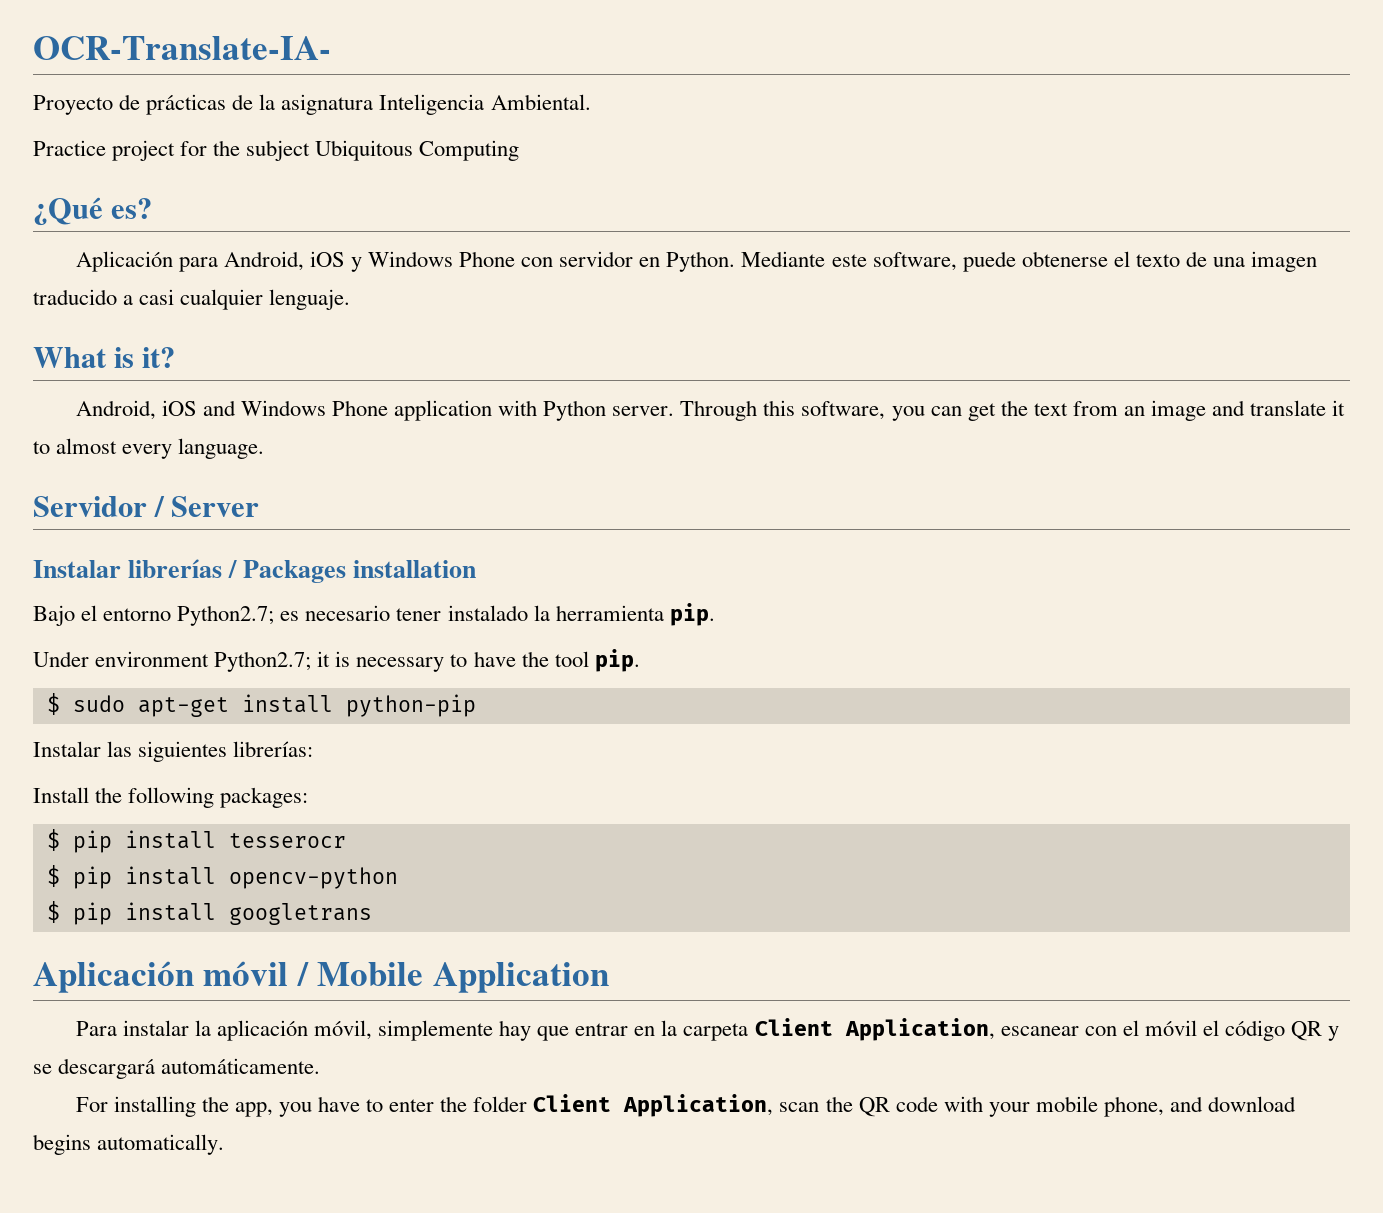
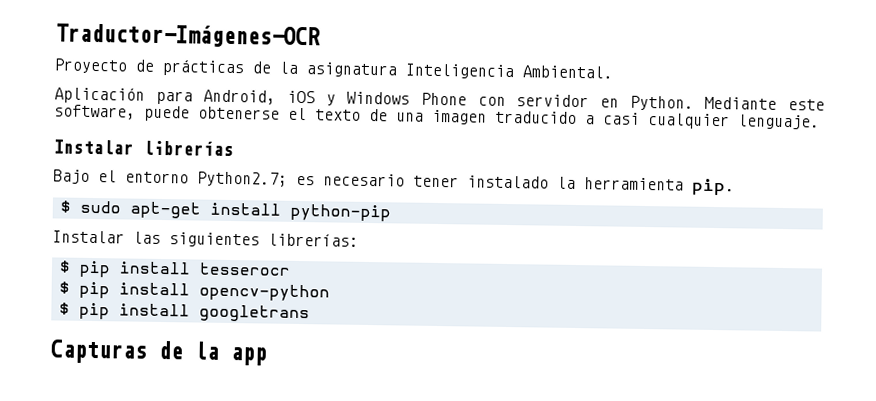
- OCR-Translate-IA-
+ Traductor-Imágenes-OCR
- Practice project for the subject Ubiquitous Computing
- ¿Qué es?
- What is it?
- Android, iOS and Windows Phone application with Python server. Through this software, you can get the text from an image and translate it to almost every language.
- Servidor / Server
- Instalar librerías / Packages installation
+ Instalar librerías
- Under environment Python2.7; it is necessary to have the tool pip.
- Install the following packages:
- Aplicación móvil / Mobile Application
- Para instalar la aplicación móvil, simplemente hay que entrar en la carpeta Client Application, escanear con el móvil el código QR y se descargará automáticamente.
- For installing the app, you have to enter the folder Client Application, scan the QR code with your mobile phone, and download begins automatically.
+ Capturas de la app

